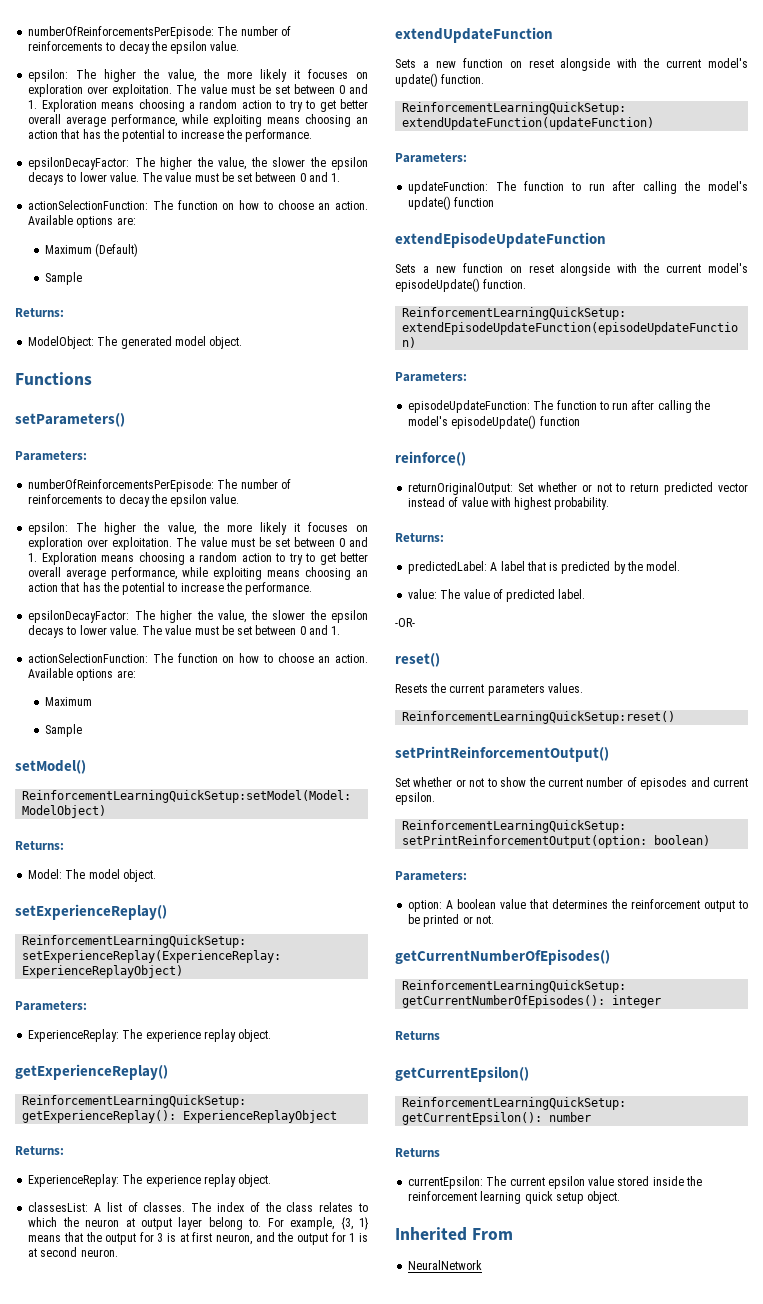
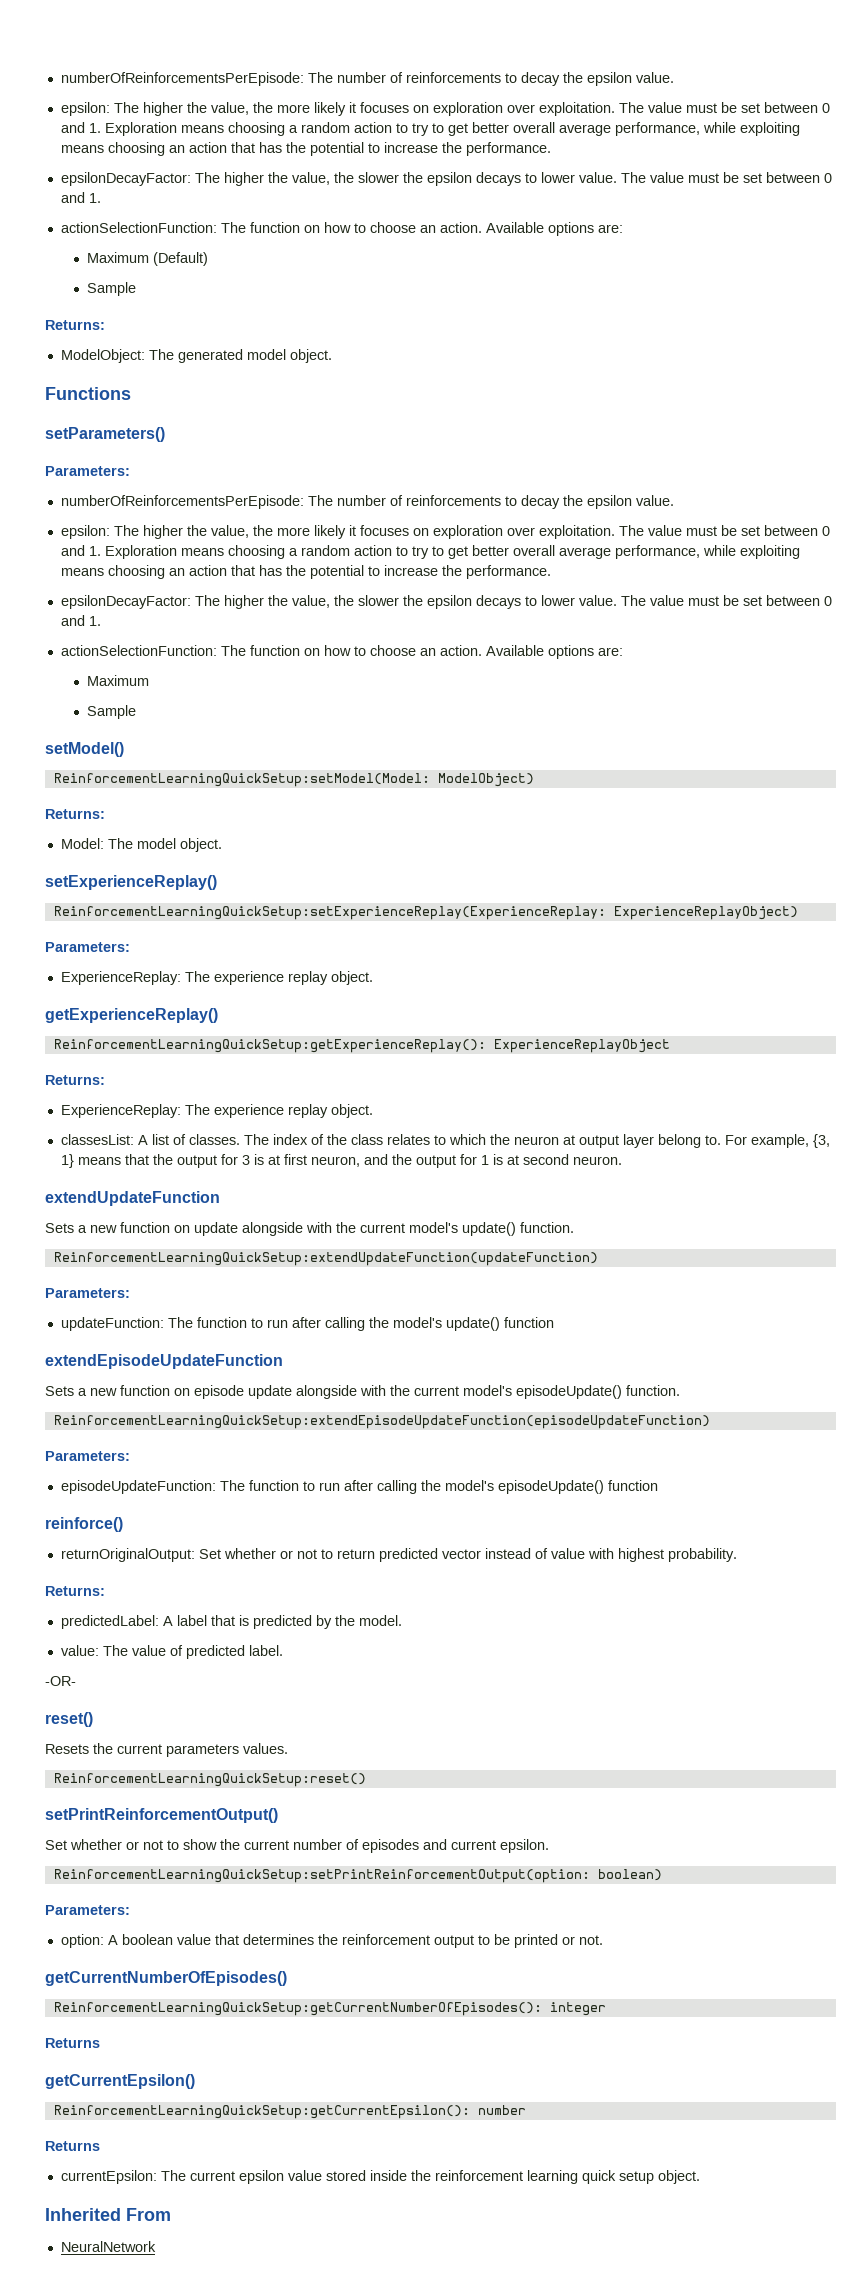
- Sets a new function on reset alongside with the current model's update() function.
+ Sets a new function on update alongside with the current model's update() function.
- Sets a new function on reset alongside with the current model's episodeUpdate() function.
+ Sets a new function on episode update alongside with the current model's episodeUpdate() function.

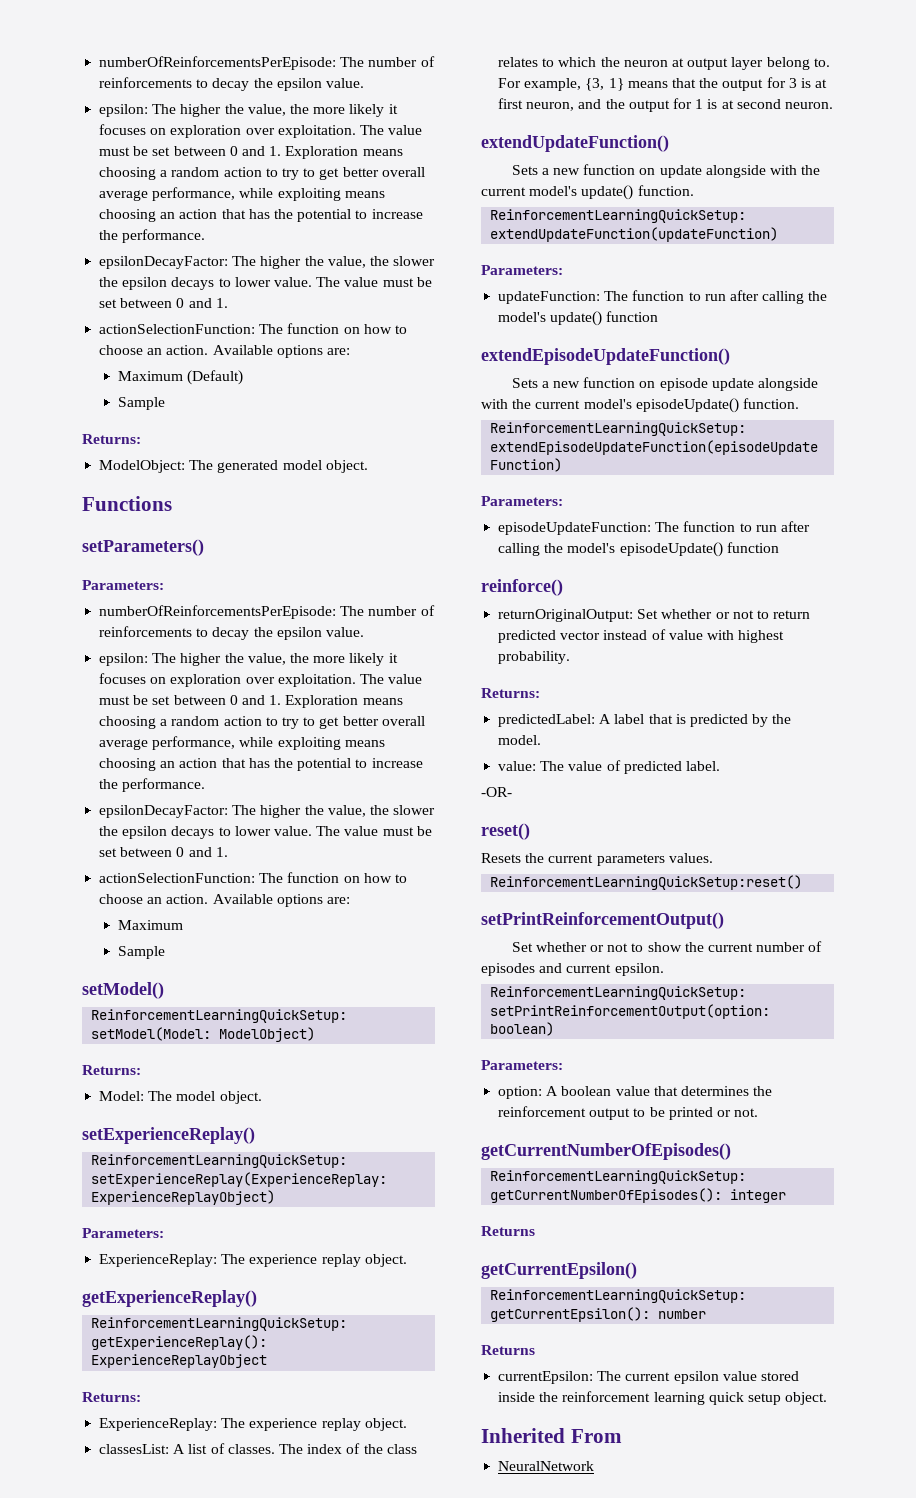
- extendUpdateFunction
+ extendUpdateFunction()
- extendEpisodeUpdateFunction
+ extendEpisodeUpdateFunction()

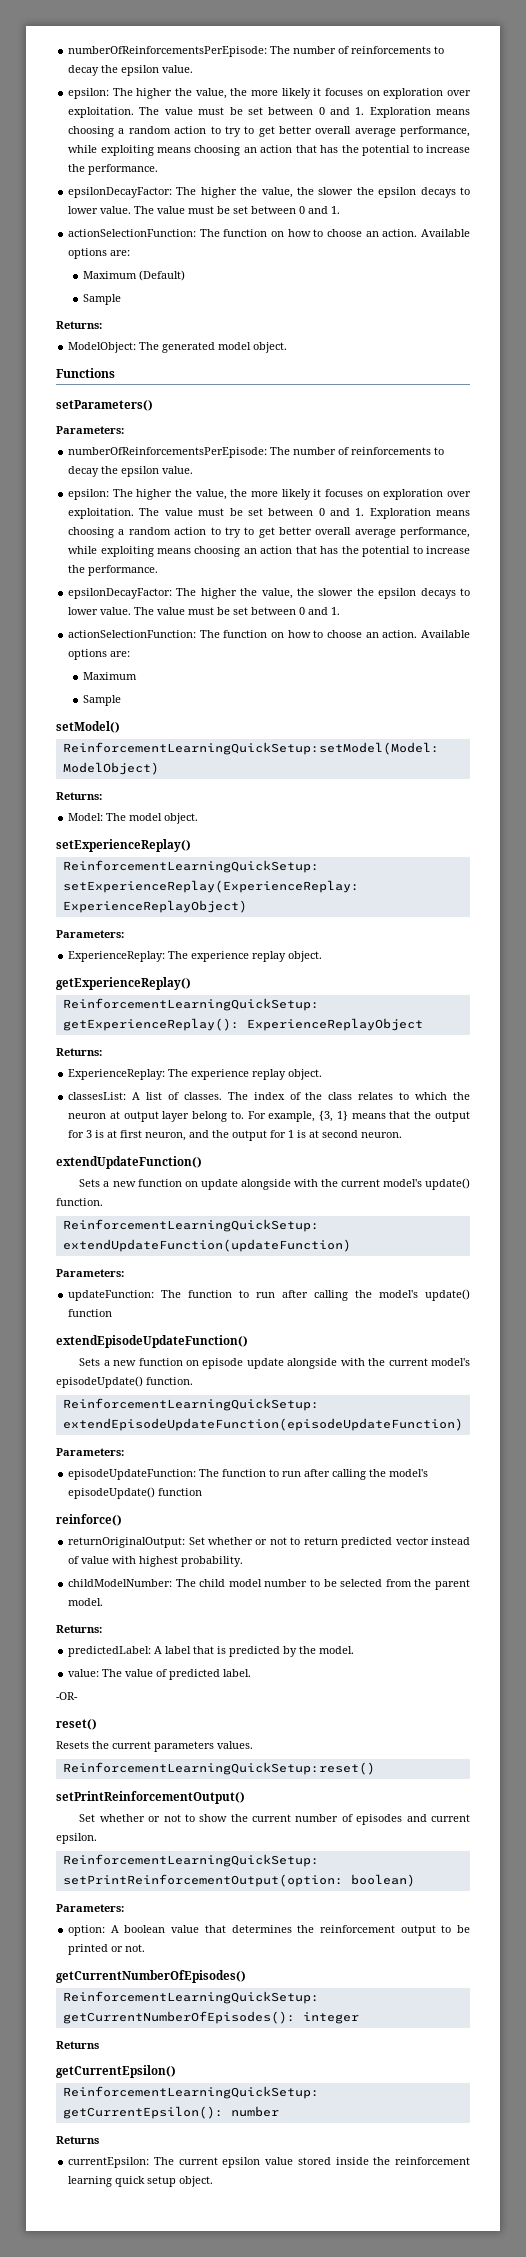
+ childModelNumber: The child model number to be selected from the parent model.
- Inherited From
- NeuralNetwork

